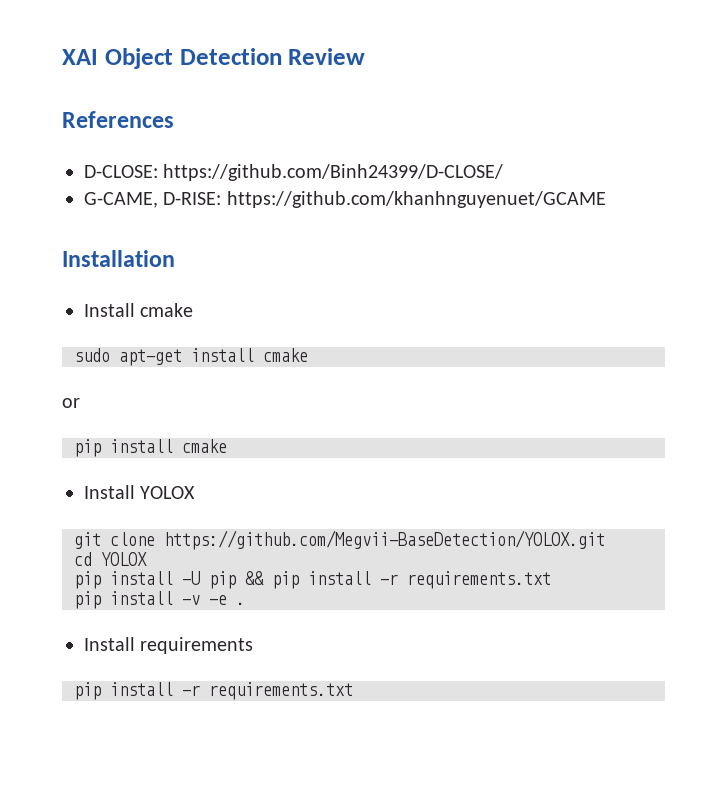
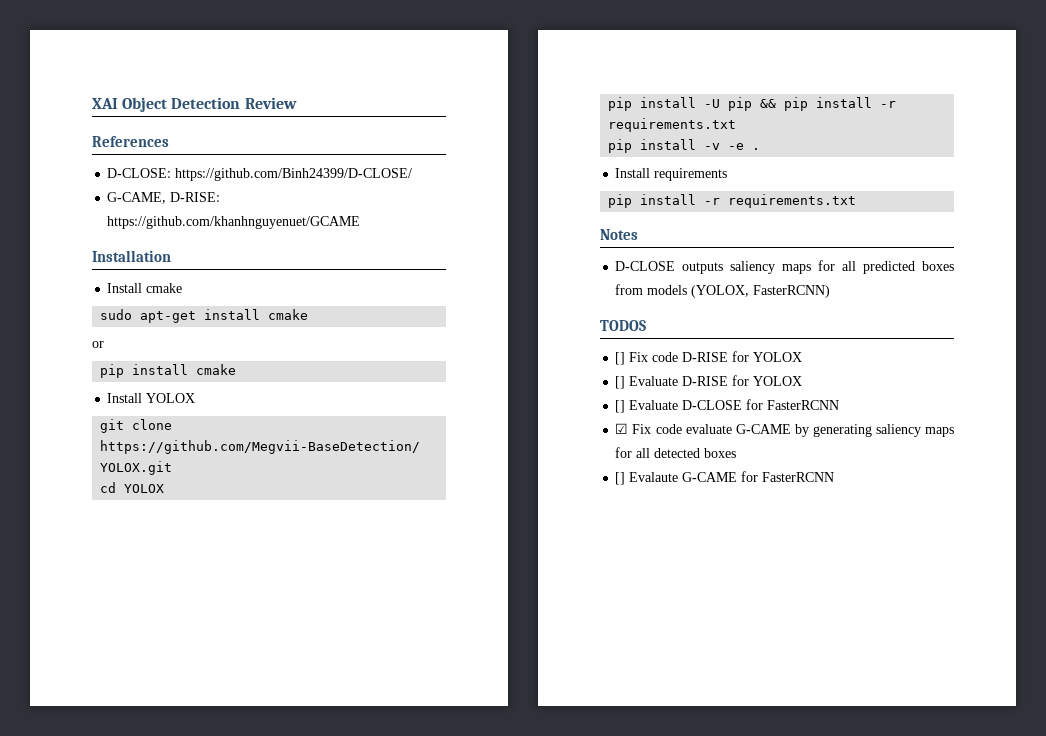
+ Notes
+ D-CLOSE outputs saliency maps for all predicted boxes from models (YOLOX, FasterRCNN)
+ TODOS
+ [] Fix code D-RISE for YOLOX
+ [] Evaluate D-RISE for YOLOX
+ [] Evaluate D-CLOSE for FasterRCNN
+ ☑ Fix code evaluate G-CAME by generating saliency maps for all detected boxes
+ [] Evalaute G-CAME for FasterRCNN

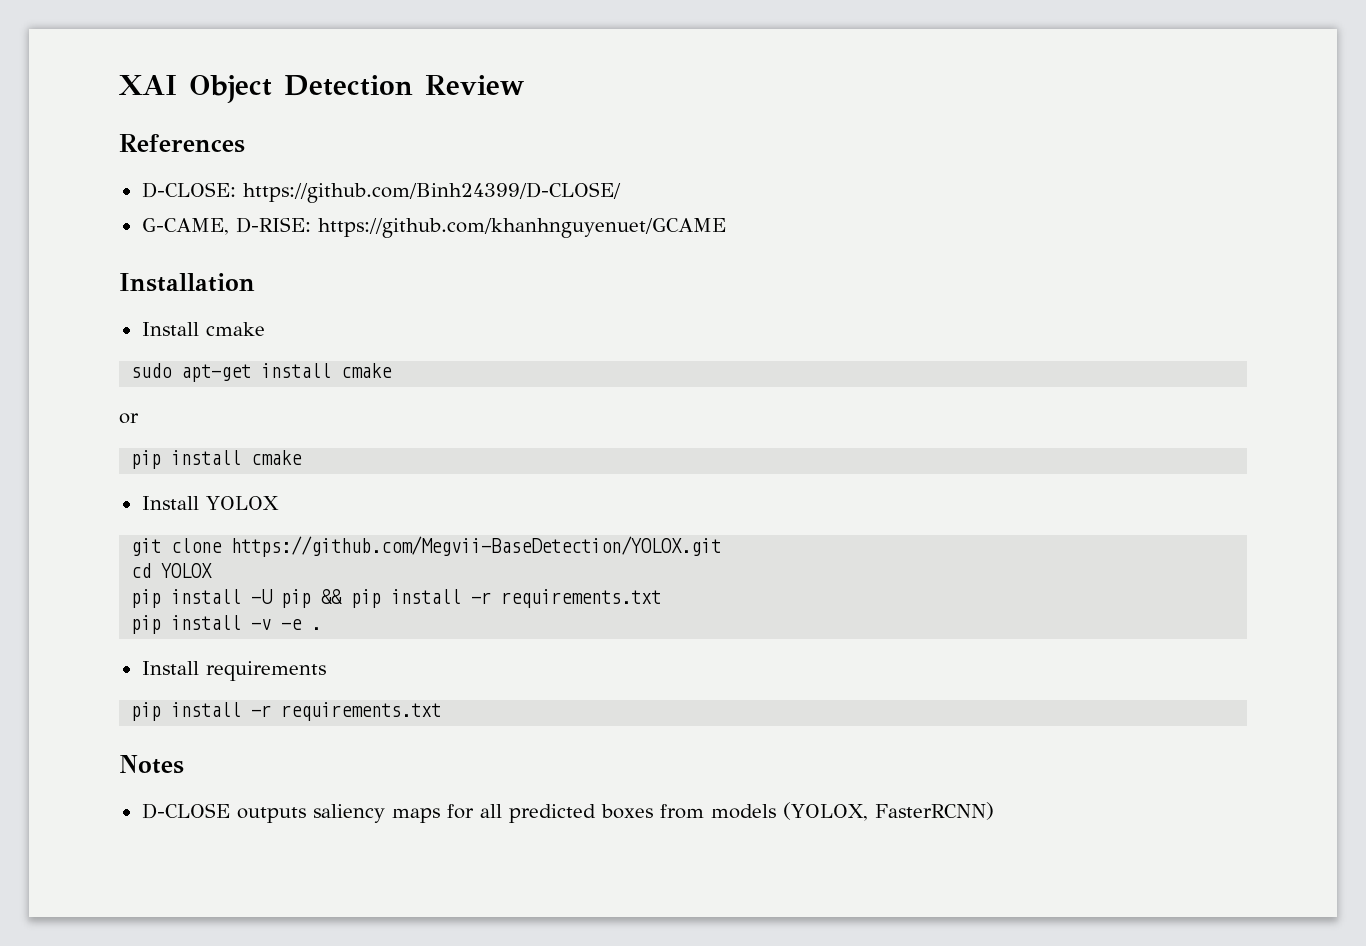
- TODOS
- [] Fix code D-RISE for YOLOX
- [] Evaluate D-RISE for YOLOX
- [] Evaluate D-CLOSE for FasterRCNN
- ☑ Fix code evaluate G-CAME by generating saliency maps for all detected boxes
- [] Evalaute G-CAME for FasterRCNN

